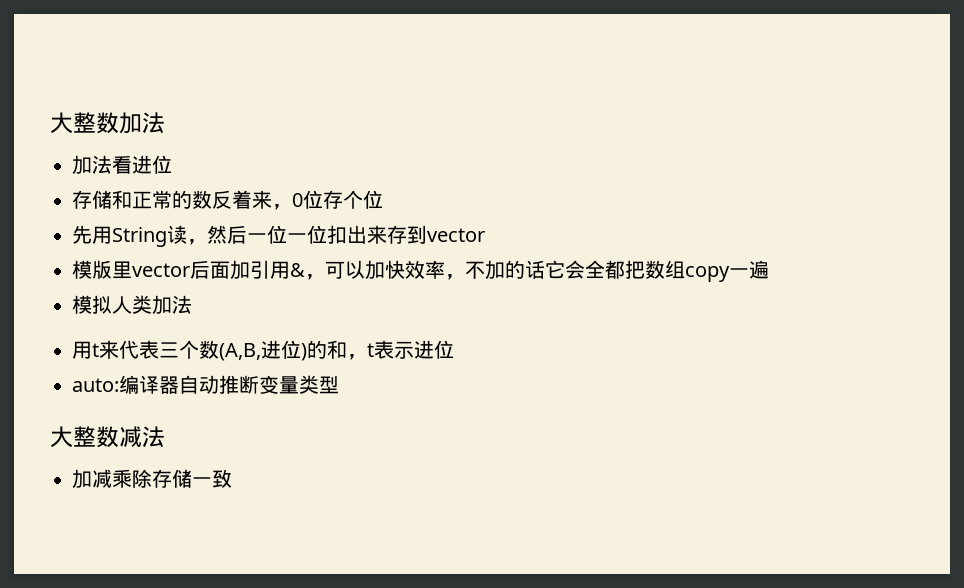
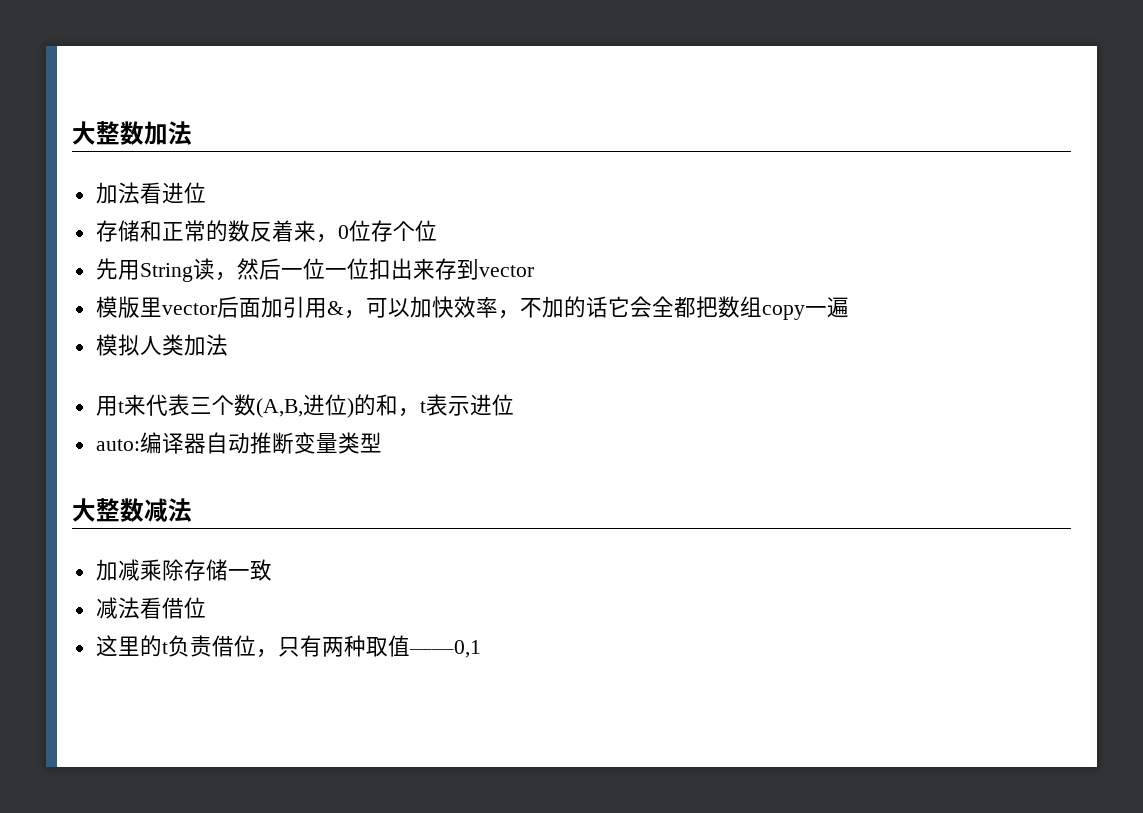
+ 减法看借位
+ 这里的t负责借位，只有两种取值——0,1

